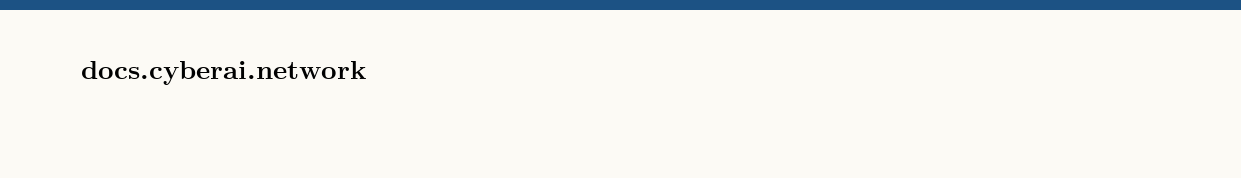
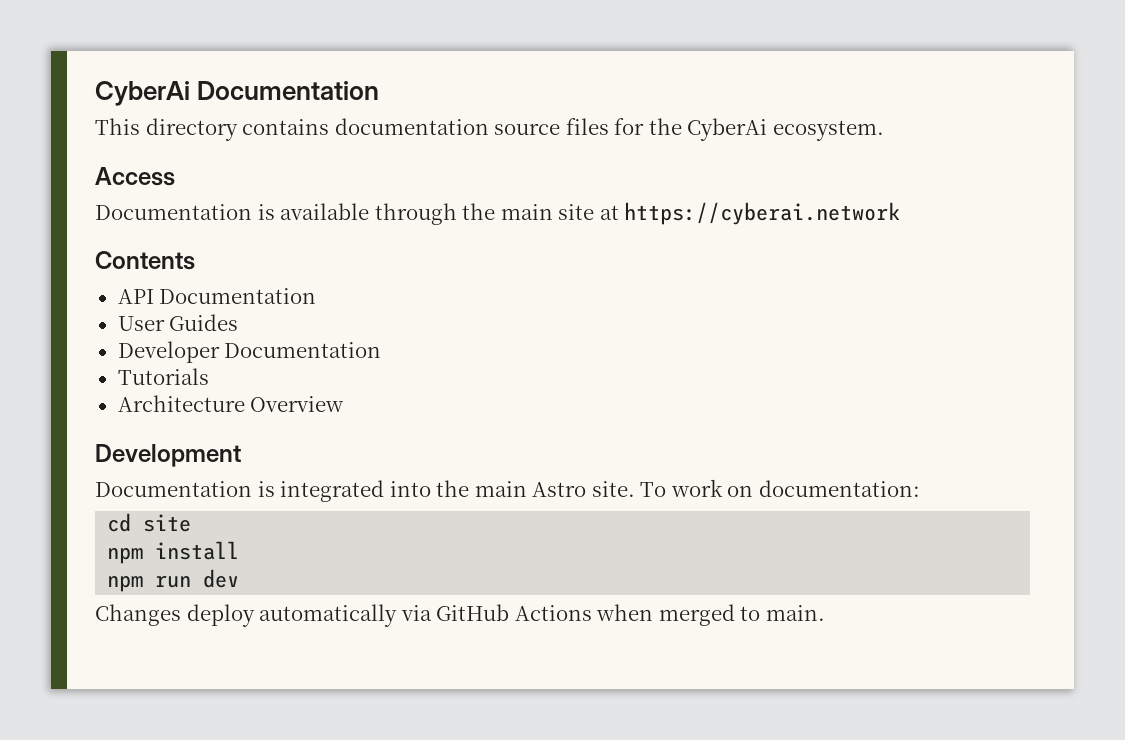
- docs.cyberai.network
+ CyberAi Documentation
+ This directory contains documentation source files for the CyberAi ecosystem.
+ Access
+ Documentation is available through the main site at https://cyberai.network
+ Contents
+ API Documentation
+ User Guides
+ Developer Documentation
+ Tutorials
+ Architecture Overview
+ Development
+ Documentation is integrated into the main Astro site. To work on documentation:
+ cd site
+ npm install
+ npm run dev
+ Changes deploy automatically via GitHub Actions when merged to main.

